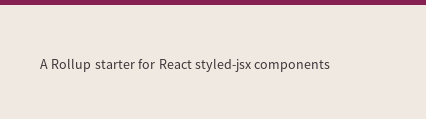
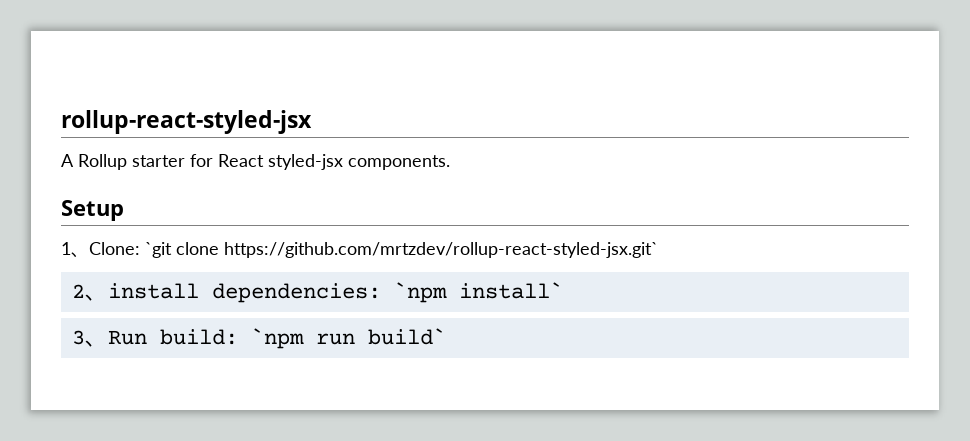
+ rollup-react-styled-jsx
- A Rollup starter for React styled-jsx components
+ A Rollup starter for React styled-jsx components.
+ Setup
+ 1、Clone: `git clone https://github.com/mrtzdev/rollup-react-styled-jsx.git`
+ 2、install dependencies: `npm install`
+ 3、Run build: `npm run build`

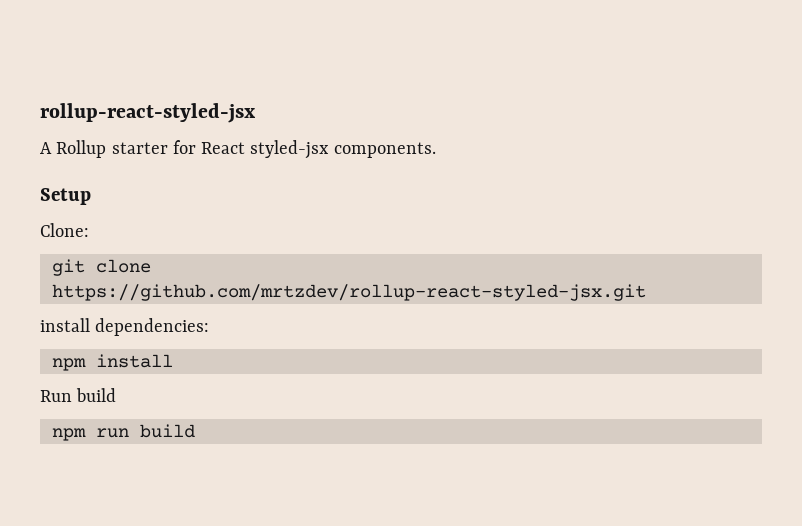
- 1、Clone: `git clone https://github.com/mrtzdev/rollup-react-styled-jsx.git`
- 2、install dependencies: `npm install`
- 3、Run build: `npm run build`
+ Clone:
+ git clone https://github.com/mrtzdev/rollup-react-styled-jsx.git
+ install dependencies:
+ npm install
+ Run build
+ npm run build

